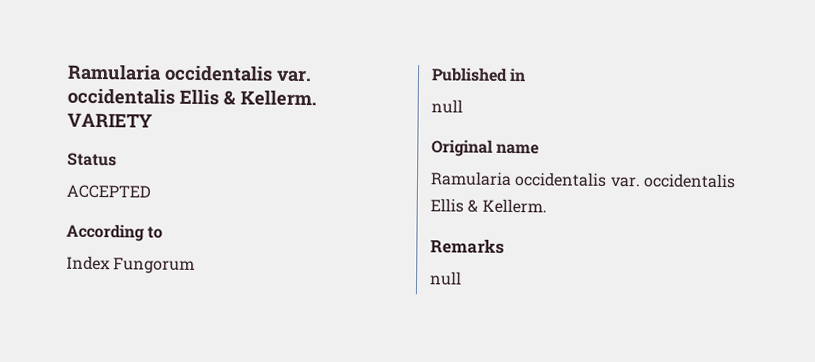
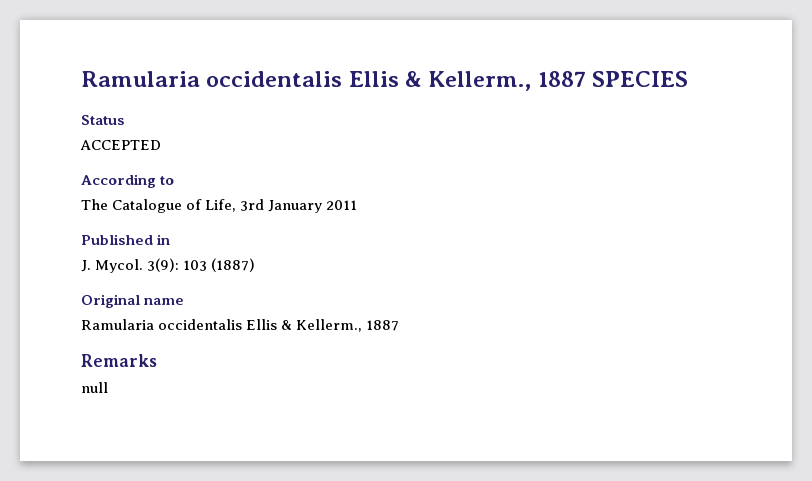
- Ramularia occidentalis var. occidentalis Ellis & Kellerm. VARIETY
+ Ramularia occidentalis Ellis & Kellerm., 1887 SPECIES
  Status
  ACCEPTED
  According to
- Index Fungorum
+ The Catalogue of Life, 3rd January 2011
  Published in
- null
+ J. Mycol. 3(9): 103 (1887)
  Original name
- Ramularia occidentalis var. occidentalis Ellis & Kellerm.
+ Ramularia occidentalis Ellis & Kellerm., 1887

